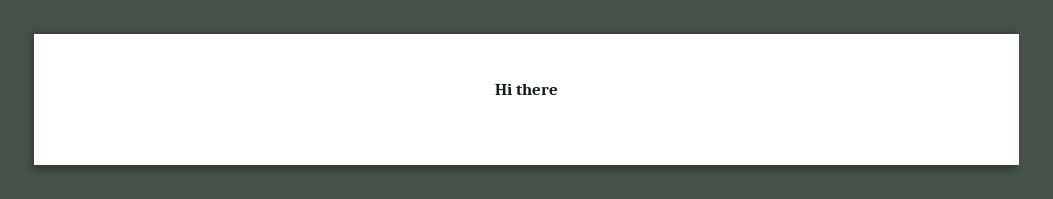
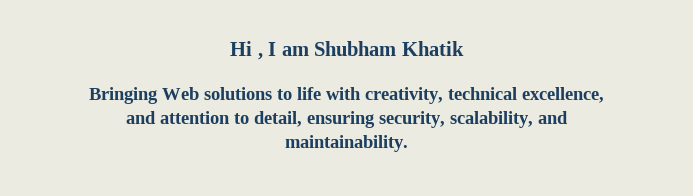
- Hi there
+ Hi , I am Shubham Khatik
+ Bringing Web solutions to life with creativity, technical excellence, and attention to detail, ensuring security, scalability, and maintainability.

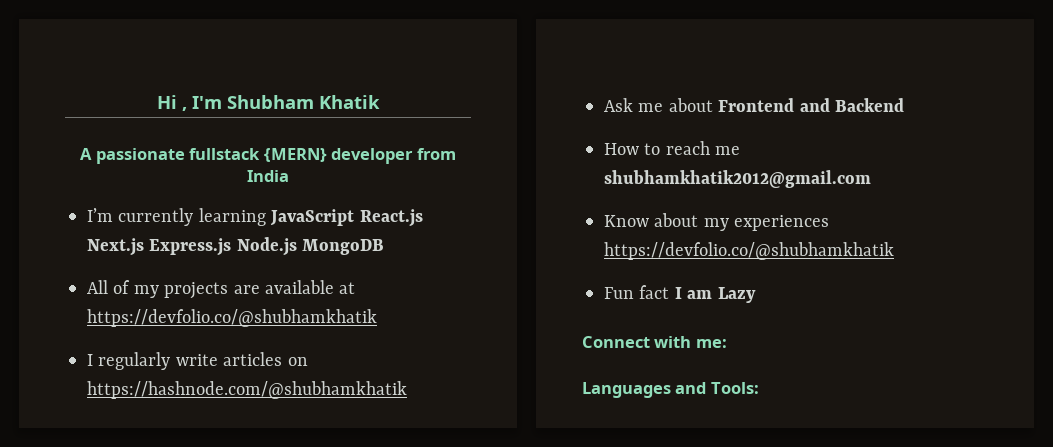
- Hi , I am Shubham Khatik
+ Hi , I'm Shubham Khatik
- Bringing Web solutions to life with creativity, technical excellence, and attention to detail, ensuring security, scalability, and maintainability.
+ A passionate fullstack {MERN} developer from India
+ I’m currently learning JavaScript React.js Next.js Express.js Node.js MongoDB
+ All of my projects are available at https://devfolio.co/@shubhamkhatik
+ I regularly write articles on https://hashnode.com/@shubhamkhatik
+ Ask me about Frontend and Backend
+ How to reach me shubhamkhatik2012@gmail.com
+ Know about my experiences https://devfolio.co/@shubhamkhatik
+ Fun fact I am Lazy
+ Connect with me:
+ Languages and Tools:

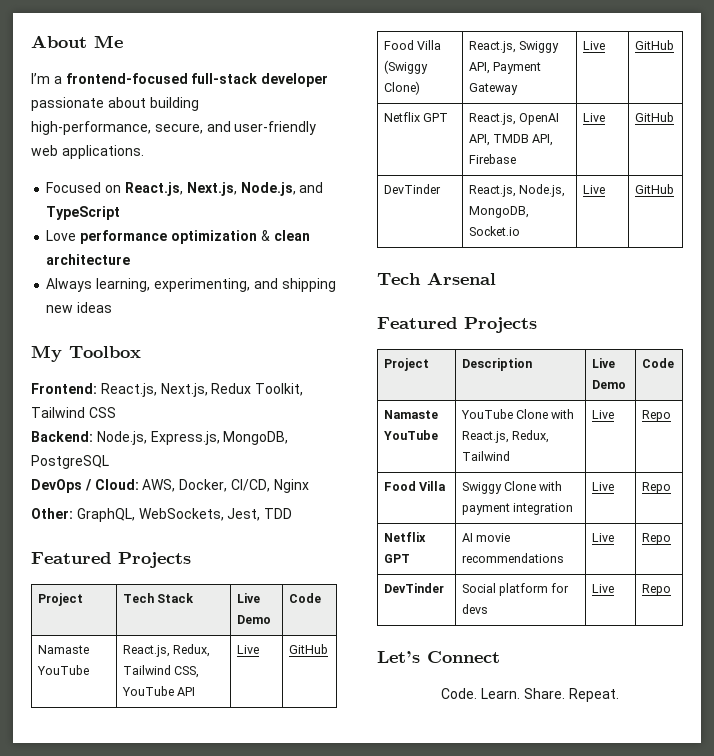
- Hi , I'm Shubham Khatik
- A passionate fullstack {MERN} developer from India
- I’m currently learning JavaScript React.js Next.js Express.js Node.js MongoDB
- All of my projects are available at https://devfolio.co/@shubhamkhatik
- I regularly write articles on https://hashnode.com/@shubhamkhatik
- Ask me about Frontend and Backend
- How to reach me shubhamkhatik2012@gmail.com
- Know about my experiences https://devfolio.co/@shubhamkhatik
- Fun fact I am Lazy
- Connect with me:
- Languages and Tools:
+ About Me
+ I’m a frontend-focused full-stack developer passionate about building
+ high-performance, secure, and user-friendly web applications.
+ Focused on React.js, Next.js, Node.js, and TypeScript
+ Love performance optimization & clean architecture
+ Always learning, experimenting, and shipping new ideas
+ My Toolbox
+ Frontend: React.js, Next.js, Redux Toolkit, Tailwind CSS
+ Backend: Node.js, Express.js, MongoDB, PostgreSQL
+ DevOps / Cloud: AWS, Docker, CI/CD, Nginx
+ Other: GraphQL, WebSockets, Jest, TDD
+ Featured Projects
+ Project | Tech Stack | Live Demo | Code
+ Namaste YouTube | React.js, Redux, Tailwind CSS, YouTube API | Live | GitHub
+ Food Villa (Swiggy Clone) | React.js, Swiggy API, Payment Gateway | Live | GitHub
+ Netflix GPT | React.js, OpenAI API, TMDB API, Firebase | Live | GitHub
+ DevTinder | React.js, Node.js, MongoDB, Socket.io | Live | GitHub
+ Tech Arsenal
+ Featured Projects
+ Project | Description | Live Demo | Code
+ Namaste YouTube | YouTube Clone with React.js, Redux, Tailwind | Live | Repo
+ Food Villa | Swiggy Clone with payment integration | Live | Repo
+ Netflix GPT | AI movie recommendations | Live | Repo
+ DevTinder | Social platform for devs | Live | Repo
+ Let’s Connect
+ Code. Learn. Share. Repeat.

